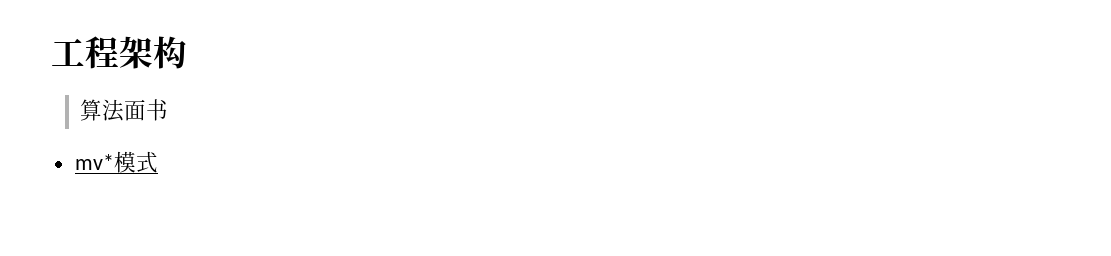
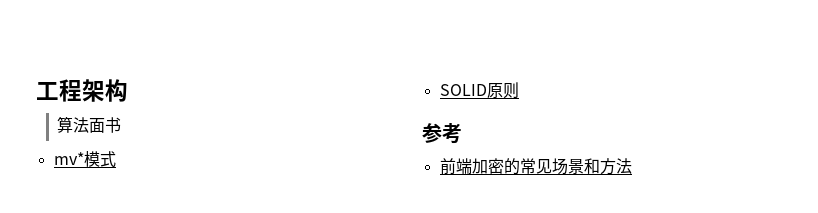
+ SOLID原则
+ 参考
+ 前端加密的常见场景和方法

